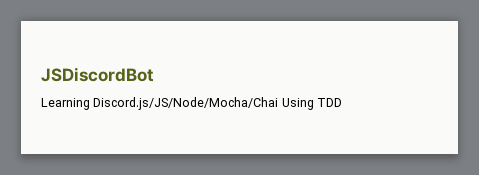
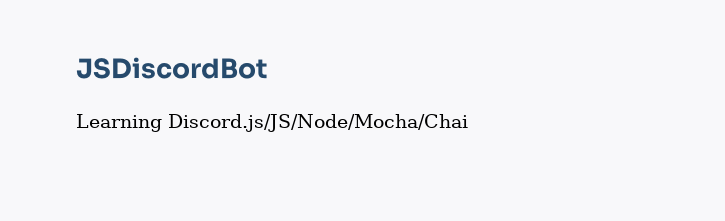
- Learning Discord.js/JS/Node/Mocha/Chai Using TDD
+ Learning Discord.js/JS/Node/Mocha/Chai

